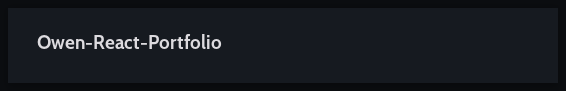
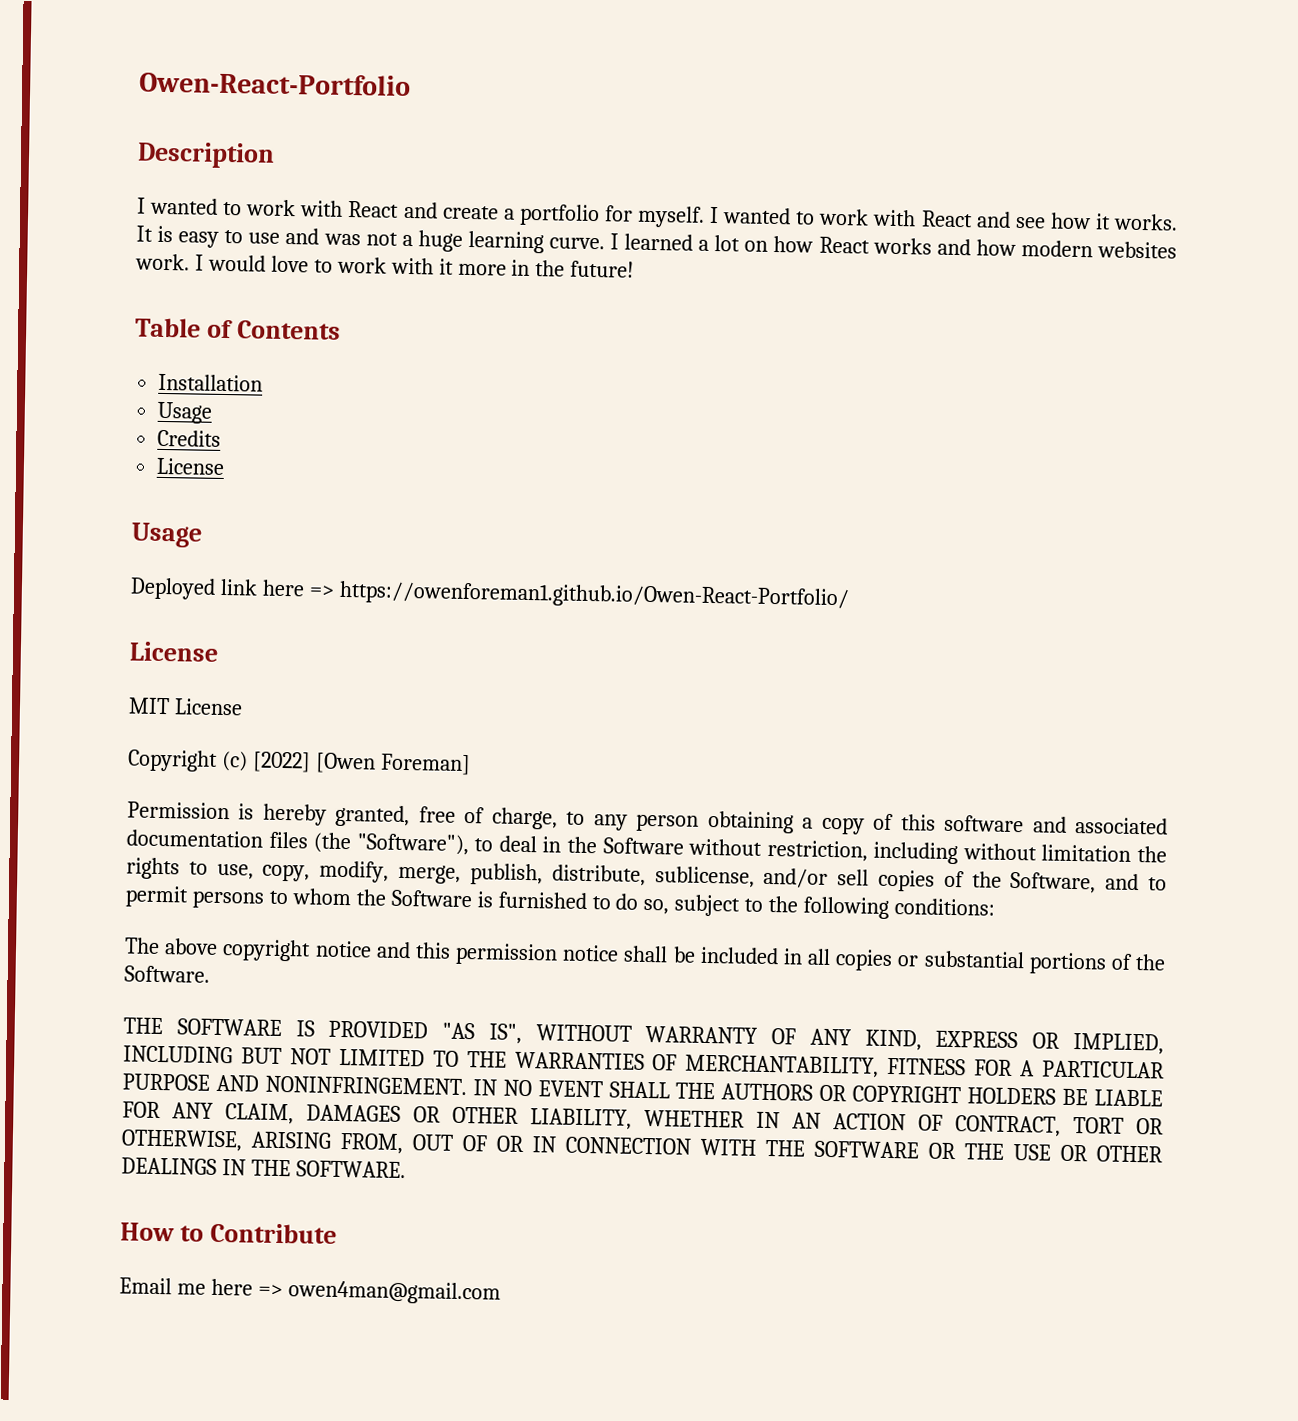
+ Description
+ I wanted to work with React and create a portfolio for myself. I wanted to work with React and see how it works. It is easy to use and was not a huge learning curve. I learned a lot on how React works and how modern websites work. I would love to work with it more in the future!
+ Table of Contents
+ Installation
+ Usage
+ Credits
+ License
+ Usage
+ Deployed link here => https://owenforeman1.github.io/Owen-React-Portfolio/
+ License
+ MIT License
+ Copyright (c) [2022] [Owen Foreman]
+ Permission is hereby granted, free of charge, to any person obtaining a copy of this software and associated documentation files (the "Software"), to deal in the Software without restriction, including without limitation the rights to use, copy, modify, merge, publish, distribute, sublicense, and/or sell copies of the Software, and to permit persons to whom the Software is furnished to do so, subject to the following conditions:
+ The above copyright notice and this permission notice shall be included in all copies or substantial portions of the Software.
+ THE SOFTWARE IS PROVIDED "AS IS", WITHOUT WARRANTY OF ANY KIND, EXPRESS OR IMPLIED, INCLUDING BUT NOT LIMITED TO THE WARRANTIES OF MERCHANTABILITY, FITNESS FOR A PARTICULAR PURPOSE AND NONINFRINGEMENT. IN NO EVENT SHALL THE AUTHORS OR COPYRIGHT HOLDERS BE LIABLE FOR ANY CLAIM, DAMAGES OR OTHER LIABILITY, WHETHER IN AN ACTION OF CONTRACT, TORT OR OTHERWISE, ARISING FROM, OUT OF OR IN CONNECTION WITH THE SOFTWARE OR THE USE OR OTHER DEALINGS IN THE SOFTWARE.
+ How to Contribute
+ Email me here => owen4man@gmail.com

